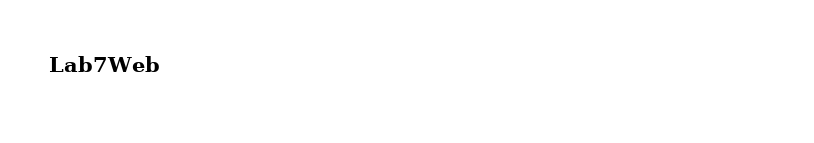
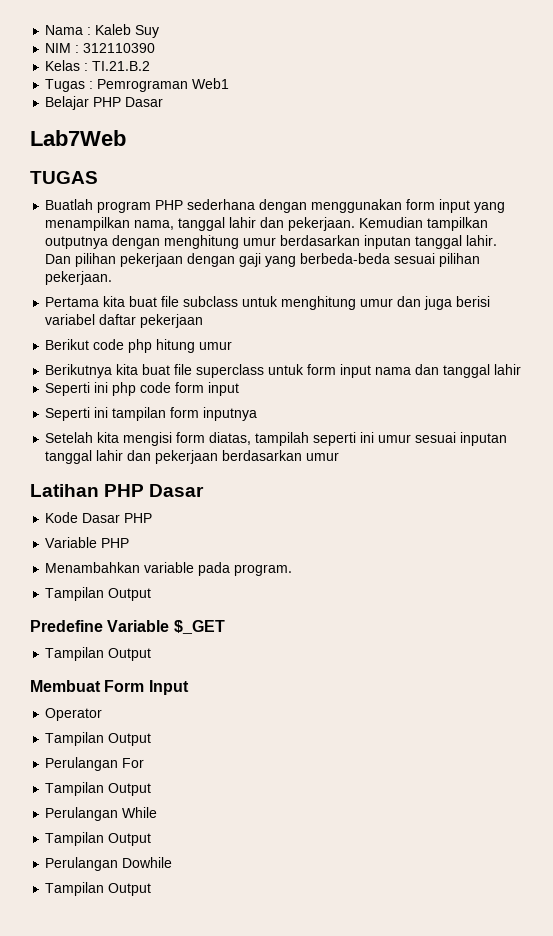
+ Nama : Kaleb Suy
+ NIM : 312110390
+ Kelas : TI.21.B.2
+ Tugas : Pemrograman Web1
+ Belajar PHP Dasar
  Lab7Web
+ TUGAS
+ Buatlah program PHP sederhana dengan menggunakan form input yang menampilkan nama, tanggal lahir dan pekerjaan. Kemudian tampilkan outputnya dengan menghitung umur berdasarkan inputan tanggal lahir. Dan pilihan pekerjaan dengan gaji yang berbeda-beda sesuai pilihan pekerjaan.
+ Pertama kita buat file subclass untuk menghitung umur dan juga berisi variabel daftar pekerjaan
+ Berikut code php hitung umur
+ Berikutnya kita buat file superclass untuk form input nama dan tanggal lahir
+ Seperti ini php code form input
+ Seperti ini tampilan form inputnya
+ Setelah kita mengisi form diatas, tampilah seperti ini umur sesuai inputan tanggal lahir dan pekerjaan berdasarkan umur
+ Latihan PHP Dasar
+ Kode Dasar PHP
+ Variable PHP
+ Menambahkan variable pada program.
+ Tampilan Output
+ Predefine Variable $_GET
+ Tampilan Output
+ Membuat Form Input
+ Operator
+ Tampilan Output
+ Perulangan For
+ Tampilan Output
+ Perulangan While
+ Tampilan Output
+ Perulangan Dowhile
+ Tampilan Output

